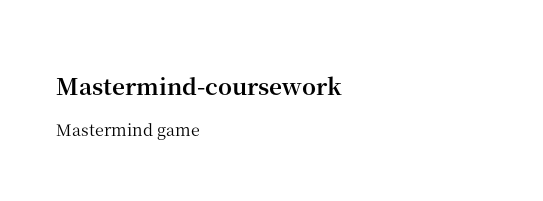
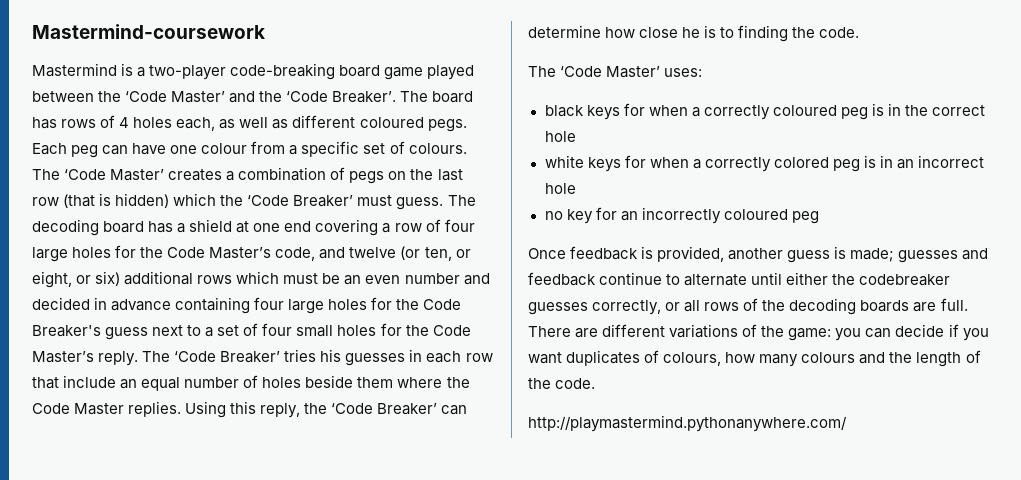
- Mastermind game
+ Mastermind is a two-player code-breaking board game played between the ‘Code Master’ and the ‘Code Breaker’. The board has rows of 4 holes each, as well as different coloured pegs. Each peg can have one colour from a specific set of colours. The ‘Code Master’ creates a combination of pegs on the last row (that is hidden) which the ‘Code Breaker’ must guess. The decoding board has a shield at one end covering a row of four large holes for the Code Master’s code, and twelve (or ten, or eight, or six) additional rows which must be an even number and decided in advance containing four large holes for the Code Breaker's guess next to a set of four small holes for the Code Master’s reply. The ‘Code Breaker’ tries his guesses in each row that include an equal number of holes beside them where the Code Master replies. Using this reply, the ‘Code Breaker’ can determine how close he is to finding the code.
+ The ‘Code Master’ uses:
+ black keys for when a correctly coloured peg is in the correct hole
+ white keys for when a correctly colored peg is in an incorrect hole
+ no key for an incorrectly coloured peg
+ Once feedback is provided, another guess is made; guesses and feedback continue to alternate until either the codebreaker guesses correctly, or all rows of the decoding boards are full. There are different variations of the game: you can decide if you want duplicates of colours, how many colours and the length of the code.
+ http://playmastermind.pythonanywhere.com/

